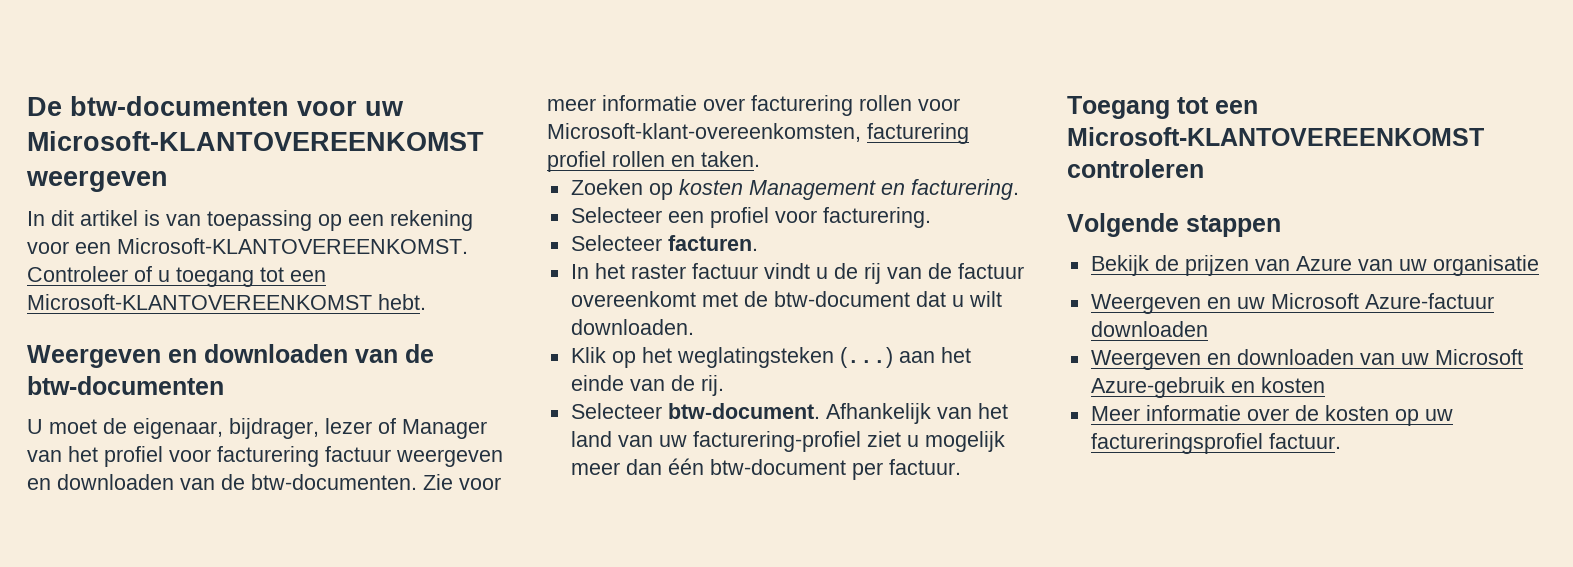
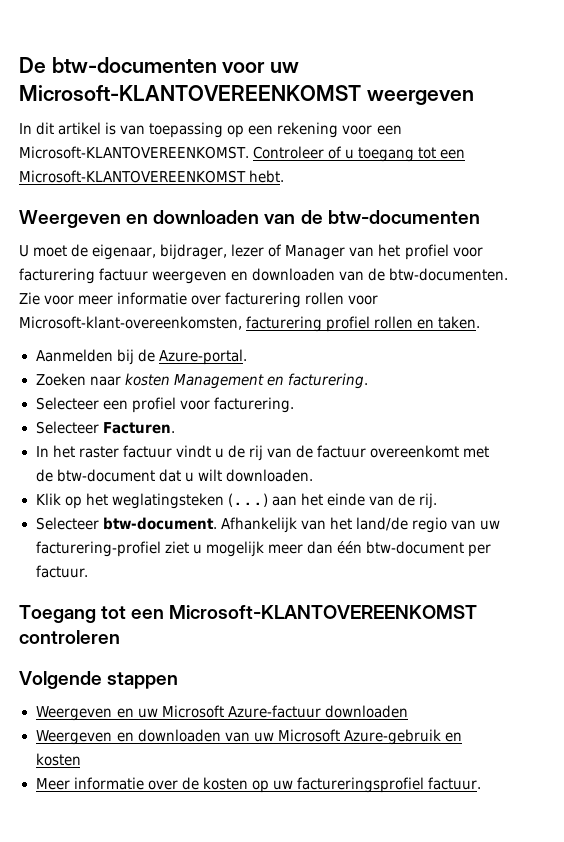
+ Aanmelden bij de Azure-portal.
- Zoeken op kosten Management en facturering.
+ Zoeken naar kosten Management en facturering.
- Selecteer facturen.
+ Selecteer Facturen.
- Afhankelijk van het land van uw facturering-profiel ziet u mogelijk meer dan één btw-document per factuur.
+ Afhankelijk van het land/de regio van uw facturering-profiel ziet u mogelijk meer dan één btw-document per factuur.
- Bekijk de prijzen van Azure van uw organisatie

